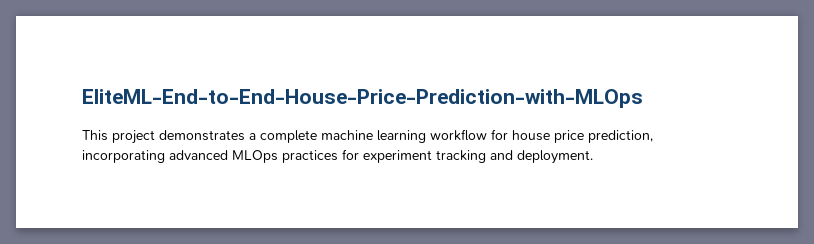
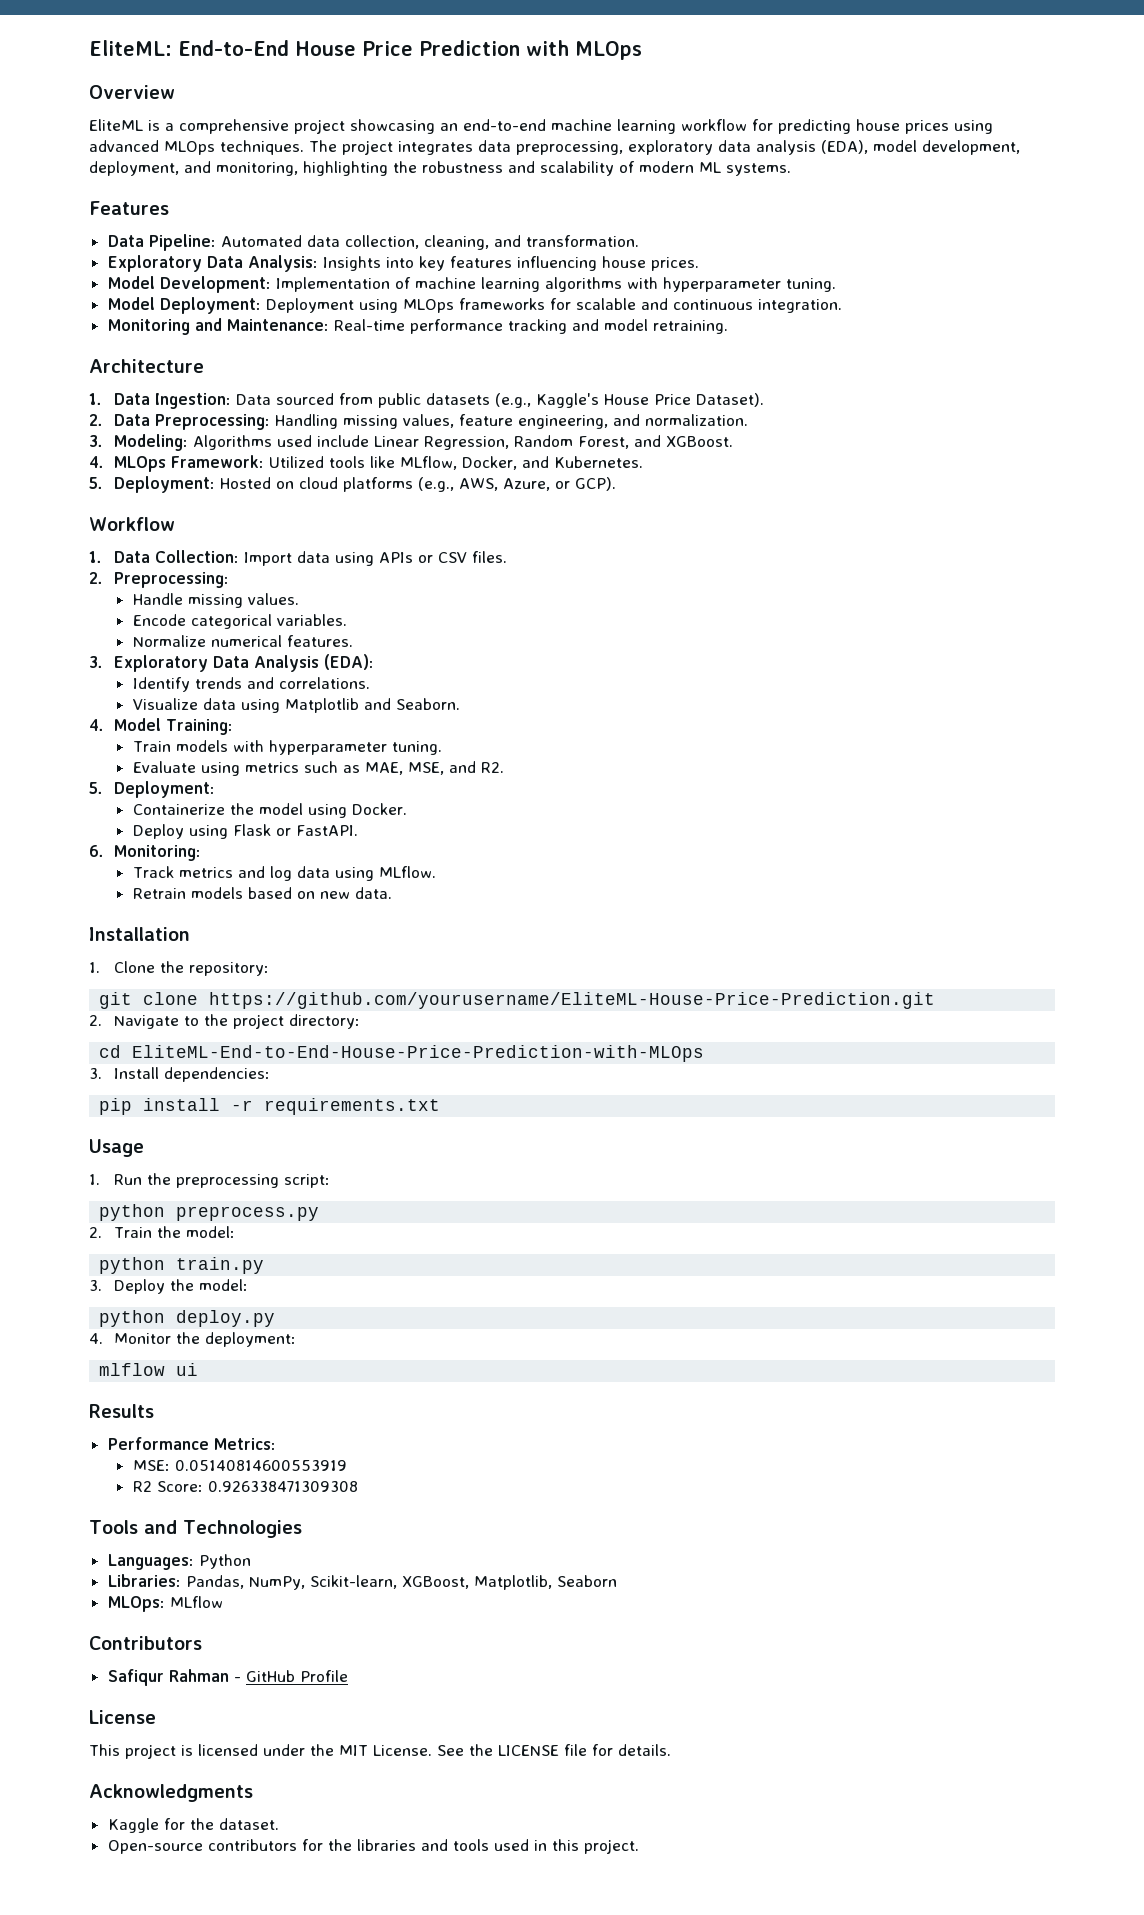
- EliteML-End-to-End-House-Price-Prediction-with-MLOps
- This project demonstrates a complete machine learning workflow for house price prediction, incorporating advanced MLOps practices for experiment tracking and deployment.
+ EliteML: End-to-End House Price Prediction with MLOps
+ Overview
+ EliteML is a comprehensive project showcasing an end-to-end machine learning workflow for predicting house prices using advanced MLOps techniques. The project integrates data preprocessing, exploratory data analysis (EDA), model development, deployment, and monitoring, highlighting the robustness and scalability of modern ML systems.
+ Features
+ Data Pipeline: Automated data collection, cleaning, and transformation.
+ Exploratory Data Analysis: Insights into key features influencing house prices.
+ Model Development: Implementation of machine learning algorithms with hyperparameter tuning.
+ Model Deployment: Deployment using MLOps frameworks for scalable and continuous integration.
+ Monitoring and Maintenance: Real-time performance tracking and model retraining.
+ Architecture
+ 1. Data Ingestion: Data sourced from public datasets (e.g., Kaggle's House Price Dataset).
+ 2. Data Preprocessing: Handling missing values, feature engineering, and normalization.
+ 3. Modeling: Algorithms used include Linear Regression, Random Forest, and XGBoost.
+ 4. MLOps Framework: Utilized tools like MLflow, Docker, and Kubernetes.
+ 5. Deployment: Hosted on cloud platforms (e.g., AWS, Azure, or GCP).
+ Workflow
+ 1. Data Collection: Import data using APIs or CSV files.
+ 2. Preprocessing:
+ Handle missing values.
+ Encode categorical variables.
+ Normalize numerical features.
+ 3. Exploratory Data Analysis (EDA):
+ Identify trends and correlations.
+ Visualize data using Matplotlib and Seaborn.
+ 4. Model Training:
+ Train models with hyperparameter tuning.
+ Evaluate using metrics such as MAE, MSE, and R2.
+ 5. Deployment:
+ Containerize the model using Docker.
+ Deploy using Flask or FastAPI.
+ 6. Monitoring:
+ Track metrics and log data using MLflow.
+ Retrain models based on new data.
+ Installation
+ 1. Clone the repository:
+ git clone https://github.com/yourusername/EliteML-House-Price-Prediction.git
+ 2. Navigate to the project directory:
+ cd EliteML-End-to-End-House-Price-Prediction-with-MLOps
+ 3. Install dependencies:
+ pip install -r requirements.txt
+ Usage
+ 1. Run the preprocessing script:
+ python preprocess.py
+ 2. Train the model:
+ python train.py
+ 3. Deploy the model:
+ python deploy.py
+ 4. Monitor the deployment:
+ mlflow ui
+ Results
+ Performance Metrics:
+ MSE: 0.05140814600553919
+ R2 Score: 0.926338471309308
+ Tools and Technologies
+ Languages: Python
+ Libraries: Pandas, NumPy, Scikit-learn, XGBoost, Matplotlib, Seaborn
+ MLOps: MLflow
+ Contributors
+ Safiqur Rahman - GitHub Profile
+ License
+ This project is licensed under the MIT License. See the LICENSE file for details.
+ Acknowledgments
+ Kaggle for the dataset.
+ Open-source contributors for the libraries and tools used in this project.

